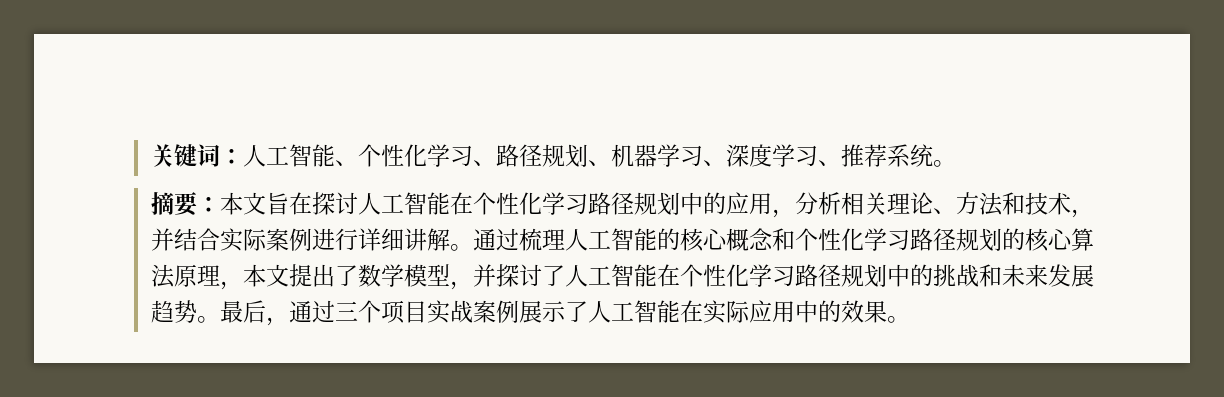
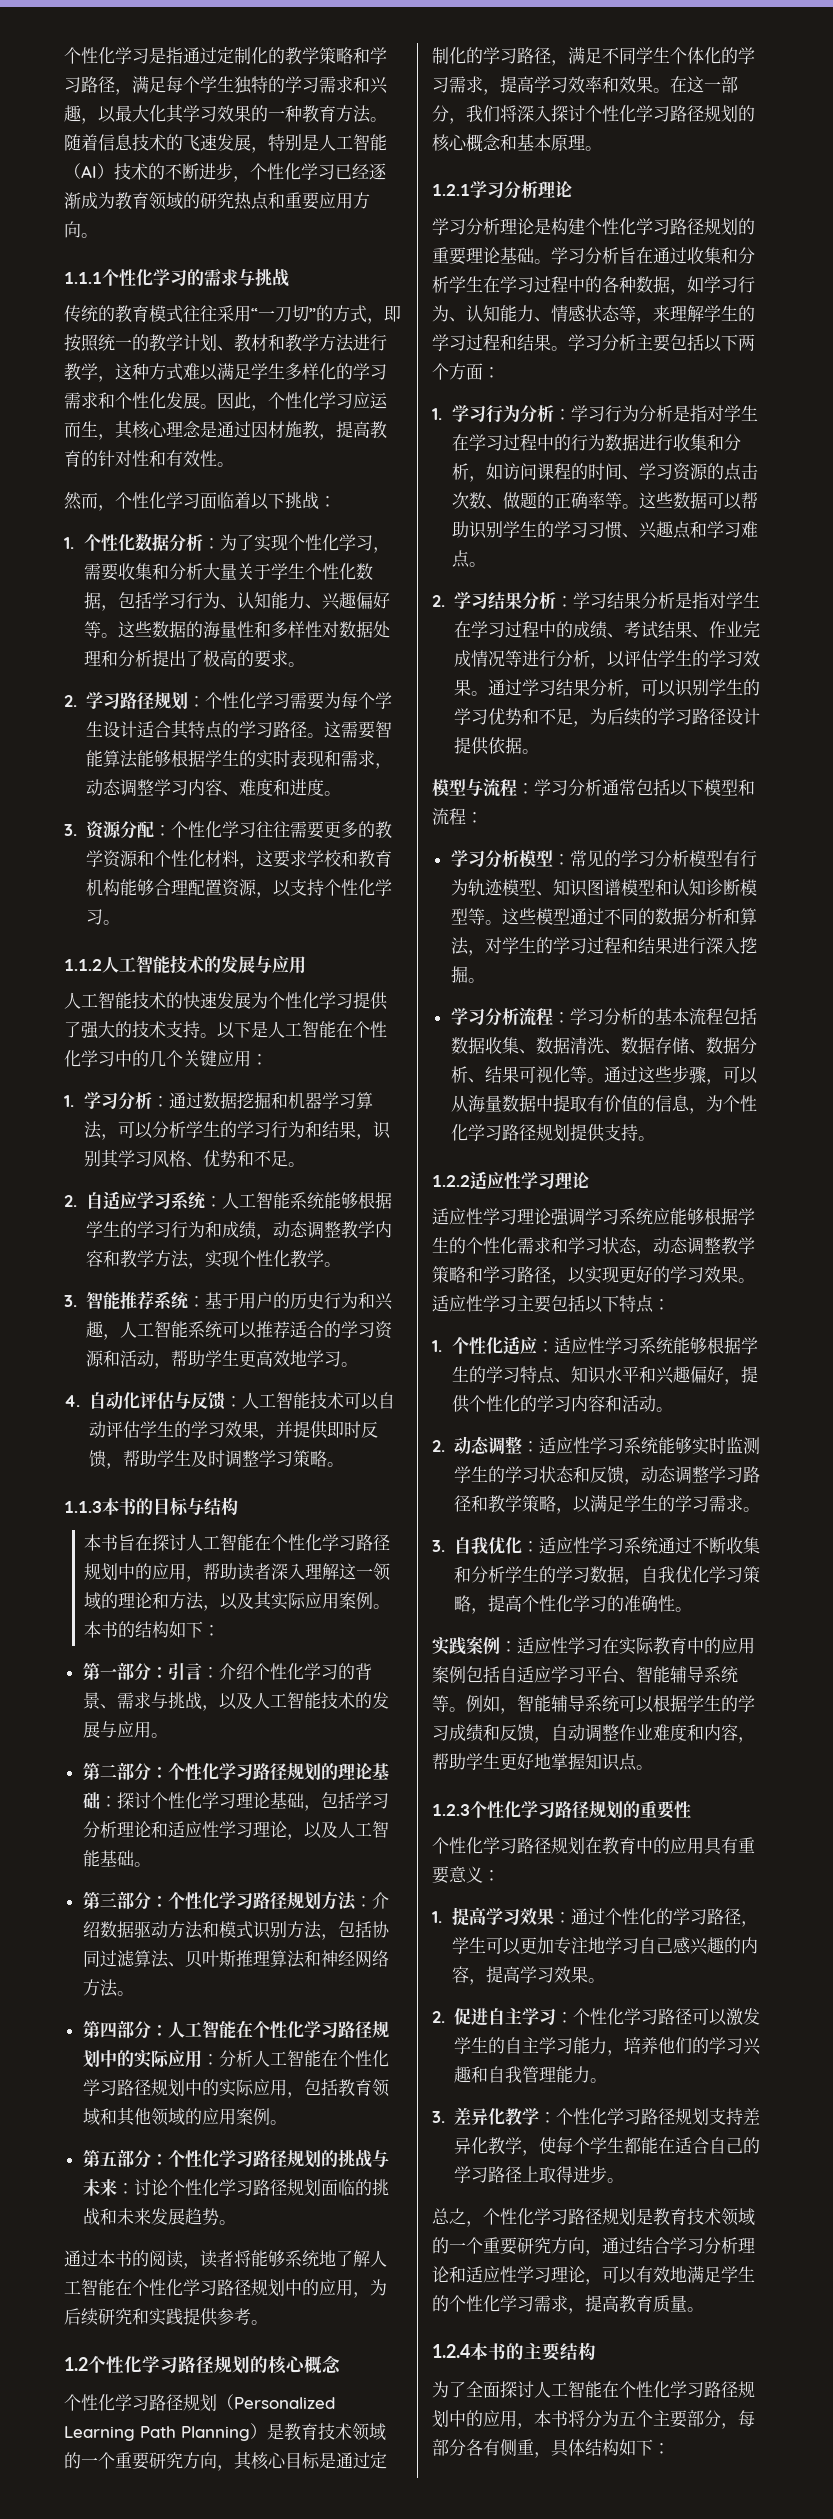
- 关键词：人工智能、个性化学习、路径规划、机器学习、深度学习、推荐系统。
- 摘要：本文旨在探讨人工智能在个性化学习路径规划中的应用，分析相关理论、方法和技术，并结合实际案例进行详细讲解。通过梳理人工智能的核心概念和个性化学习路径规划的核心算法原理，本文提出了数学模型，并探讨了人工智能在个性化学习路径规划中的挑战和未来发展趋势。最后，通过三个项目实战案例展示了人工智能在实际应用中的效果。
+ 个性化学习是指通过定制化的教学策略和学习路径，满足每个学生独特的学习需求和兴趣，以最大化其学习效果的一种教育方法。随着信息技术的飞速发展，特别是人工智能（AI）技术的不断进步，个性化学习已经逐渐成为教育领域的研究热点和重要应用方向。
+ 1.1.1个性化学习的需求与挑战
+ 传统的教育模式往往采用“一刀切”的方式，即按照统一的教学计划、教材和教学方法进行教学，这种方式难以满足学生多样化的学习需求和个性化发展。因此，个性化学习应运而生，其核心理念是通过因材施教，提高教育的针对性和有效性。
+ 然而，个性化学习面临着以下挑战：
+ 1.个性化数据分析：为了实现个性化学习，需要收集和分析大量关于学生个性化数据，包括学习行为、认知能力、兴趣偏好等。这些数据的海量性和多样性对数据处理和分析提出了极高的要求。
+ 2.学习路径规划：个性化学习需要为每个学生设计适合其特点的学习路径。这需要智能算法能够根据学生的实时表现和需求，动态调整学习内容、难度和进度。
+ 3.资源分配：个性化学习往往需要更多的教学资源和个性化材料，这要求学校和教育机构能够合理配置资源，以支持个性化学习。
+ 1.1.2人工智能技术的发展与应用
+ 人工智能技术的快速发展为个性化学习提供了强大的技术支持。以下是人工智能在个性化学习中的几个关键应用：
+ 1.学习分析：通过数据挖掘和机器学习算法，可以分析学生的学习行为和结果，识别其学习风格、优势和不足。
+ 2.自适应学习系统：人工智能系统能够根据学生的学习行为和成绩，动态调整教学内容和教学方法，实现个性化教学。
+ 3.智能推荐系统：基于用户的历史行为和兴趣，人工智能系统可以推荐适合的学习资源和活动，帮助学生更高效地学习。
+ 4.自动化评估与反馈：人工智能技术可以自动评估学生的学习效果，并提供即时反馈，帮助学生及时调整学习策略。
+ 1.1.3本书的目标与结构
+ 本书旨在探讨人工智能在个性化学习路径规划中的应用，帮助读者深入理解这一领域的理论和方法，以及其实际应用案例。本书的结构如下：
+ 第一部分：引言：介绍个性化学习的背景、需求与挑战，以及人工智能技术的发展与应用。
+ 第二部分：个性化学习路径规划的理论基础：探讨个性化学习理论基础，包括学习分析理论和适应性学习理论，以及人工智能基础。
+ 第三部分：个性化学习路径规划方法：介绍数据驱动方法和模式识别方法，包括协同过滤算法、贝叶斯推理算法和神经网络方法。
+ 第四部分：人工智能在个性化学习路径规划中的实际应用：分析人工智能在个性化学习路径规划中的实际应用，包括教育领域和其他领域的应用案例。
+ 第五部分：个性化学习路径规划的挑战与未来：讨论个性化学习路径规划面临的挑战和未来发展趋势。
+ 通过本书的阅读，读者将能够系统地了解人工智能在个性化学习路径规划中的应用，为后续研究和实践提供参考。
+ 1.2个性化学习路径规划的核心概念
+ 个性化学习路径规划（Personalized Learning Path Planning）是教育技术领域的一个重要研究方向，其核心目标是通过定制化的学习路径，满足不同学生个体化的学习需求，提高学习效率和效果。在这一部分，我们将深入探讨个性化学习路径规划的核心概念和基本原理。
+ 1.2.1学习分析理论
+ 学习分析理论是构建个性化学习路径规划的重要理论基础。学习分析旨在通过收集和分析学生在学习过程中的各种数据，如学习行为、认知能力、情感状态等，来理解学生的学习过程和结果。学习分析主要包括以下两个方面：
+ 1.学习行为分析：学习行为分析是指对学生在学习过程中的行为数据进行收集和分析，如访问课程的时间、学习资源的点击次数、做题的正确率等。这些数据可以帮助识别学生的学习习惯、兴趣点和学习难点。
+ 2.学习结果分析：学习结果分析是指对学生在学习过程中的成绩、考试结果、作业完成情况等进行分析，以评估学生的学习效果。通过学习结果分析，可以识别学生的学习优势和不足，为后续的学习路径设计提供依据。
+ 模型与流程：学习分析通常包括以下模型和流程：
+ 学习分析模型：常见的学习分析模型有行为轨迹模型、知识图谱模型和认知诊断模型等。这些模型通过不同的数据分析和算法，对学生的学习过程和结果进行深入挖掘。
+ 学习分析流程：学习分析的基本流程包括数据收集、数据清洗、数据存储、数据分析、结果可视化等。通过这些步骤，可以从海量数据中提取有价值的信息，为个性化学习路径规划提供支持。
+ 1.2.2适应性学习理论
+ 适应性学习理论强调学习系统应能够根据学生的个性化需求和学习状态，动态调整教学策略和学习路径，以实现更好的学习效果。适应性学习主要包括以下特点：
+ 1.个性化适应：适应性学习系统能够根据学生的学习特点、知识水平和兴趣偏好，提供个性化的学习内容和活动。
+ 2.动态调整：适应性学习系统能够实时监测学生的学习状态和反馈，动态调整学习路径和教学策略，以满足学生的学习需求。
+ 3.自我优化：适应性学习系统通过不断收集和分析学生的学习数据，自我优化学习策略，提高个性化学习的准确性。
+ 实践案例：适应性学习在实际教育中的应用案例包括自适应学习平台、智能辅导系统等。例如，智能辅导系统可以根据学生的学习成绩和反馈，自动调整作业难度和内容，帮助学生更好地掌握知识点。
+ 1.2.3个性化学习路径规划的重要性
+ 个性化学习路径规划在教育中的应用具有重要意义：
+ 1.提高学习效果：通过个性化的学习路径，学生可以更加专注地学习自己感兴趣的内容，提高学习效果。
+ 2.促进自主学习：个性化学习路径可以激发学生的自主学习能力，培养他们的学习兴趣和自我管理能力。
+ 3.差异化教学：个性化学习路径规划支持差异化教学，使每个学生都能在适合自己的学习路径上取得进步。
+ 总之，个性化学习路径规划是教育技术领域的一个重要研究方向，通过结合学习分析理论和适应性学习理论，可以有效地满足学生的个性化学习需求，提高教育质量。
+ 1.2.4本书的主要结构
+ 为了全面探讨人工智能在个性化学习路径规划中的应用，本书将分为五个主要部分，每部分各有侧重，具体结构如下：

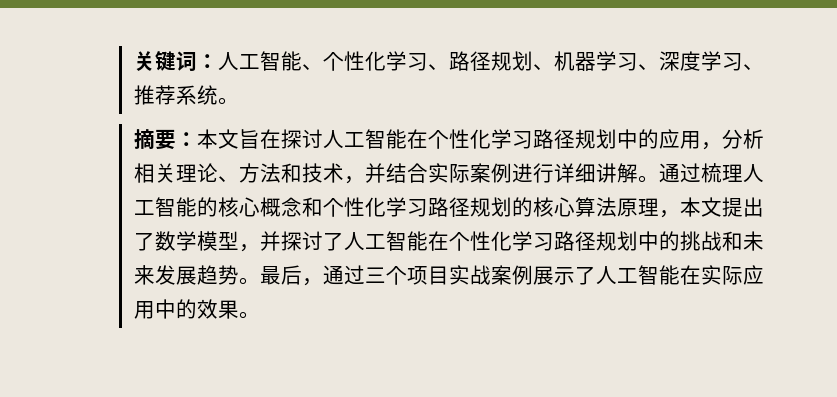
- 个性化学习是指通过定制化的教学策略和学习路径，满足每个学生独特的学习需求和兴趣，以最大化其学习效果的一种教育方法。随着信息技术的飞速发展，特别是人工智能（AI）技术的不断进步，个性化学习已经逐渐成为教育领域的研究热点和重要应用方向。
- 1.1.1个性化学习的需求与挑战
- 传统的教育模式往往采用“一刀切”的方式，即按照统一的教学计划、教材和教学方法进行教学，这种方式难以满足学生多样化的学习需求和个性化发展。因此，个性化学习应运而生，其核心理念是通过因材施教，提高教育的针对性和有效性。
- 然而，个性化学习面临着以下挑战：
- 1.个性化数据分析：为了实现个性化学习，需要收集和分析大量关于学生个性化数据，包括学习行为、认知能力、兴趣偏好等。这些数据的海量性和多样性对数据处理和分析提出了极高的要求。
- 2.学习路径规划：个性化学习需要为每个学生设计适合其特点的学习路径。这需要智能算法能够根据学生的实时表现和需求，动态调整学习内容、难度和进度。
- 3.资源分配：个性化学习往往需要更多的教学资源和个性化材料，这要求学校和教育机构能够合理配置资源，以支持个性化学习。
- 1.1.2人工智能技术的发展与应用
- 人工智能技术的快速发展为个性化学习提供了强大的技术支持。以下是人工智能在个性化学习中的几个关键应用：
- 1.学习分析：通过数据挖掘和机器学习算法，可以分析学生的学习行为和结果，识别其学习风格、优势和不足。
- 2.自适应学习系统：人工智能系统能够根据学生的学习行为和成绩，动态调整教学内容和教学方法，实现个性化教学。
- 3.智能推荐系统：基于用户的历史行为和兴趣，人工智能系统可以推荐适合的学习资源和活动，帮助学生更高效地学习。
- 4.自动化评估与反馈：人工智能技术可以自动评估学生的学习效果，并提供即时反馈，帮助学生及时调整学习策略。
- 1.1.3本书的目标与结构
- 本书旨在探讨人工智能在个性化学习路径规划中的应用，帮助读者深入理解这一领域的理论和方法，以及其实际应用案例。本书的结构如下：
- 第一部分：引言：介绍个性化学习的背景、需求与挑战，以及人工智能技术的发展与应用。
- 第二部分：个性化学习路径规划的理论基础：探讨个性化学习理论基础，包括学习分析理论和适应性学习理论，以及人工智能基础。
- 第三部分：个性化学习路径规划方法：介绍数据驱动方法和模式识别方法，包括协同过滤算法、贝叶斯推理算法和神经网络方法。
- 第四部分：人工智能在个性化学习路径规划中的实际应用：分析人工智能在个性化学习路径规划中的实际应用，包括教育领域和其他领域的应用案例。
- 第五部分：个性化学习路径规划的挑战与未来：讨论个性化学习路径规划面临的挑战和未来发展趋势。
- 通过本书的阅读，读者将能够系统地了解人工智能在个性化学习路径规划中的应用，为后续研究和实践提供参考。
- 1.2个性化学习路径规划的核心概念
- 个性化学习路径规划（Personalized Learning Path Planning）是教育技术领域的一个重要研究方向，其核心目标是通过定制化的学习路径，满足不同学生个体化的学习需求，提高学习效率和效果。在这一部分，我们将深入探讨个性化学习路径规划的核心概念和基本原理。
- 1.2.1学习分析理论
- 学习分析理论是构建个性化学习路径规划的重要理论基础。学习分析旨在通过收集和分析学生在学习过程中的各种数据，如学习行为、认知能力、情感状态等，来理解学生的学习过程和结果。学习分析主要包括以下两个方面：
- 1.学习行为分析：学习行为分析是指对学生在学习过程中的行为数据进行收集和分析，如访问课程的时间、学习资源的点击次数、做题的正确率等。这些数据可以帮助识别学生的学习习惯、兴趣点和学习难点。
- 2.学习结果分析：学习结果分析是指对学生在学习过程中的成绩、考试结果、作业完成情况等进行分析，以评估学生的学习效果。通过学习结果分析，可以识别学生的学习优势和不足，为后续的学习路径设计提供依据。
- 模型与流程：学习分析通常包括以下模型和流程：
- 学习分析模型：常见的学习分析模型有行为轨迹模型、知识图谱模型和认知诊断模型等。这些模型通过不同的数据分析和算法，对学生的学习过程和结果进行深入挖掘。
- 学习分析流程：学习分析的基本流程包括数据收集、数据清洗、数据存储、数据分析、结果可视化等。通过这些步骤，可以从海量数据中提取有价值的信息，为个性化学习路径规划提供支持。
- 1.2.2适应性学习理论
- 适应性学习理论强调学习系统应能够根据学生的个性化需求和学习状态，动态调整教学策略和学习路径，以实现更好的学习效果。适应性学习主要包括以下特点：
- 1.个性化适应：适应性学习系统能够根据学生的学习特点、知识水平和兴趣偏好，提供个性化的学习内容和活动。
- 2.动态调整：适应性学习系统能够实时监测学生的学习状态和反馈，动态调整学习路径和教学策略，以满足学生的学习需求。
- 3.自我优化：适应性学习系统通过不断收集和分析学生的学习数据，自我优化学习策略，提高个性化学习的准确性。
- 实践案例：适应性学习在实际教育中的应用案例包括自适应学习平台、智能辅导系统等。例如，智能辅导系统可以根据学生的学习成绩和反馈，自动调整作业难度和内容，帮助学生更好地掌握知识点。
- 1.2.3个性化学习路径规划的重要性
- 个性化学习路径规划在教育中的应用具有重要意义：
- 1.提高学习效果：通过个性化的学习路径，学生可以更加专注地学习自己感兴趣的内容，提高学习效果。
- 2.促进自主学习：个性化学习路径可以激发学生的自主学习能力，培养他们的学习兴趣和自我管理能力。
- 3.差异化教学：个性化学习路径规划支持差异化教学，使每个学生都能在适合自己的学习路径上取得进步。
- 总之，个性化学习路径规划是教育技术领域的一个重要研究方向，通过结合学习分析理论和适应性学习理论，可以有效地满足学生的个性化学习需求，提高教育质量。
- 1.2.4本书的主要结构
- 为了全面探讨人工智能在个性化学习路径规划中的应用，本书将分为五个主要部分，每部分各有侧重，具体结构如下：
+ 关键词：人工智能、个性化学习、路径规划、机器学习、深度学习、推荐系统。
+ 摘要：本文旨在探讨人工智能在个性化学习路径规划中的应用，分析相关理论、方法和技术，并结合实际案例进行详细讲解。通过梳理人工智能的核心概念和个性化学习路径规划的核心算法原理，本文提出了数学模型，并探讨了人工智能在个性化学习路径规划中的挑战和未来发展趋势。最后，通过三个项目实战案例展示了人工智能在实际应用中的效果。

